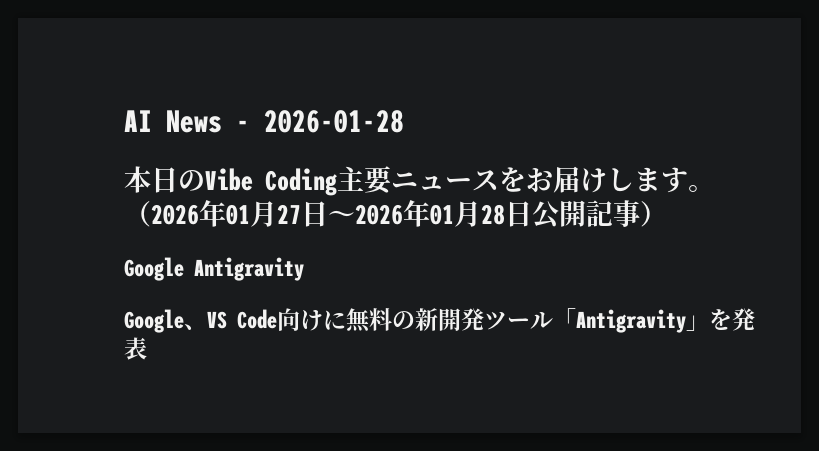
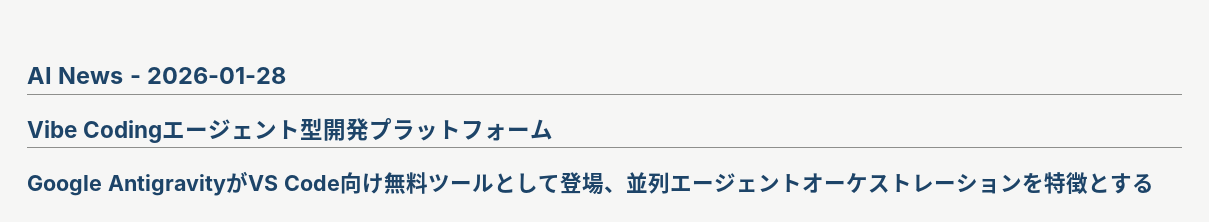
- 本日のVibe Coding主要ニュースをお届けします。（2026年01月27日〜2026年01月28日公開記事）
+ Vibe Codingエージェント型開発プラットフォーム
- Google Antigravity
- Google、VS Code向けに無料の新開発ツール「Antigravity」を発表
+ Google AntigravityがVS Code向け無料ツールとして登場、並列エージェントオーケストレーションを特徴とする

